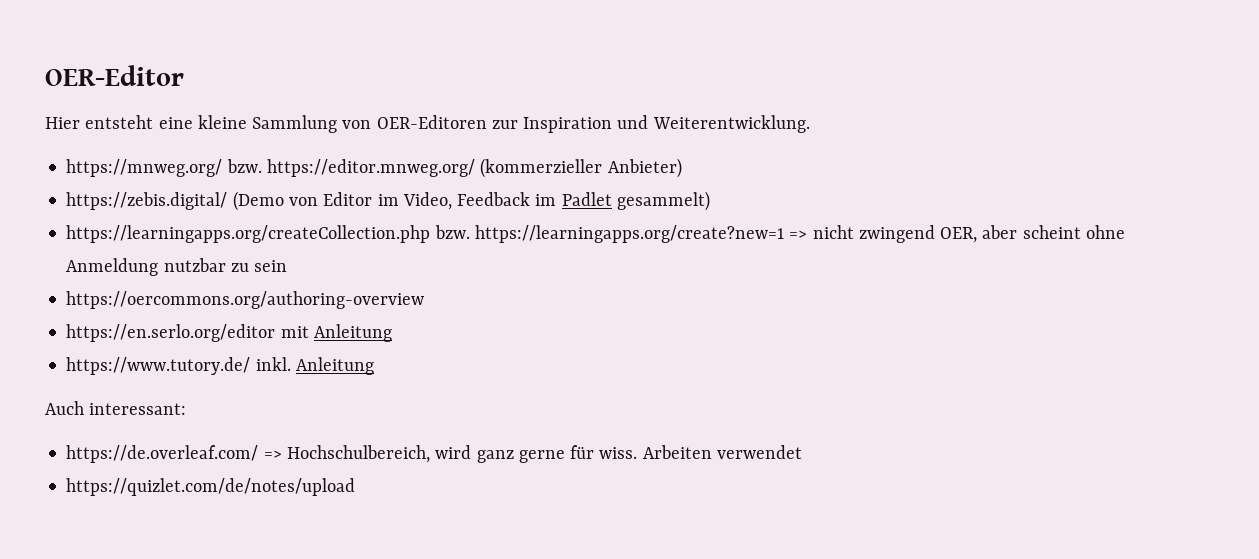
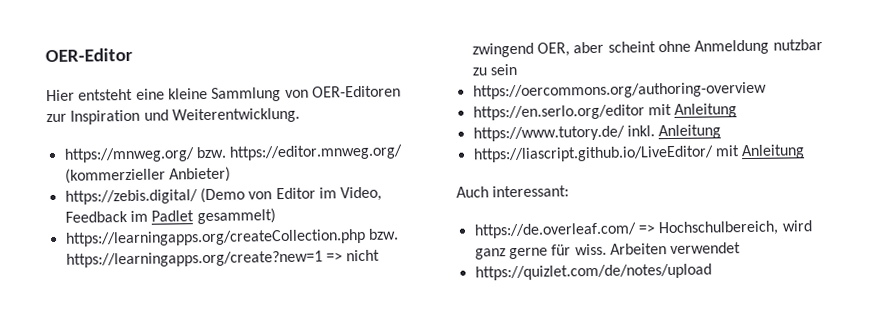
+ https://liascript.github.io/LiveEditor/ mit Anleitung

